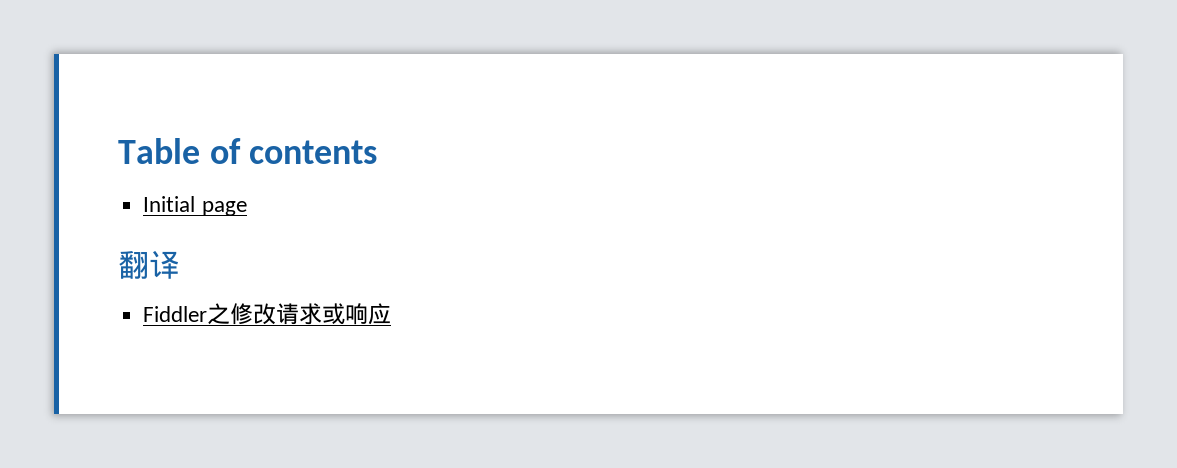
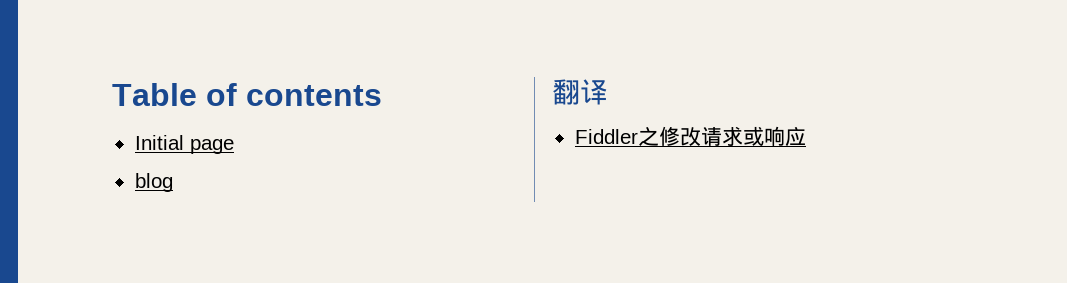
+ blog

